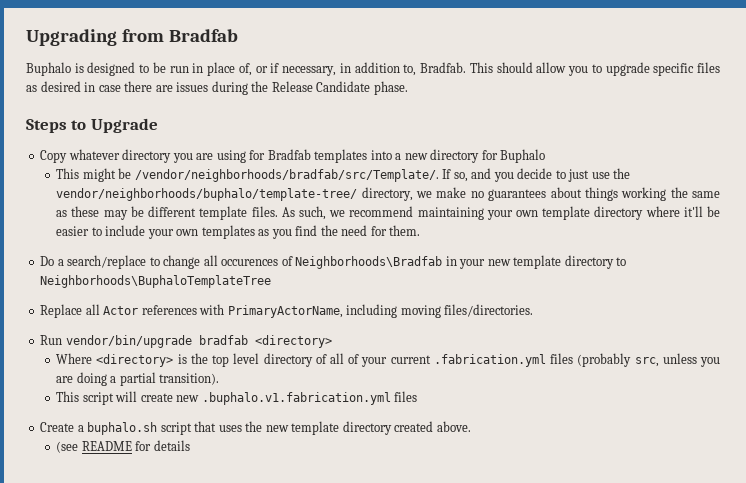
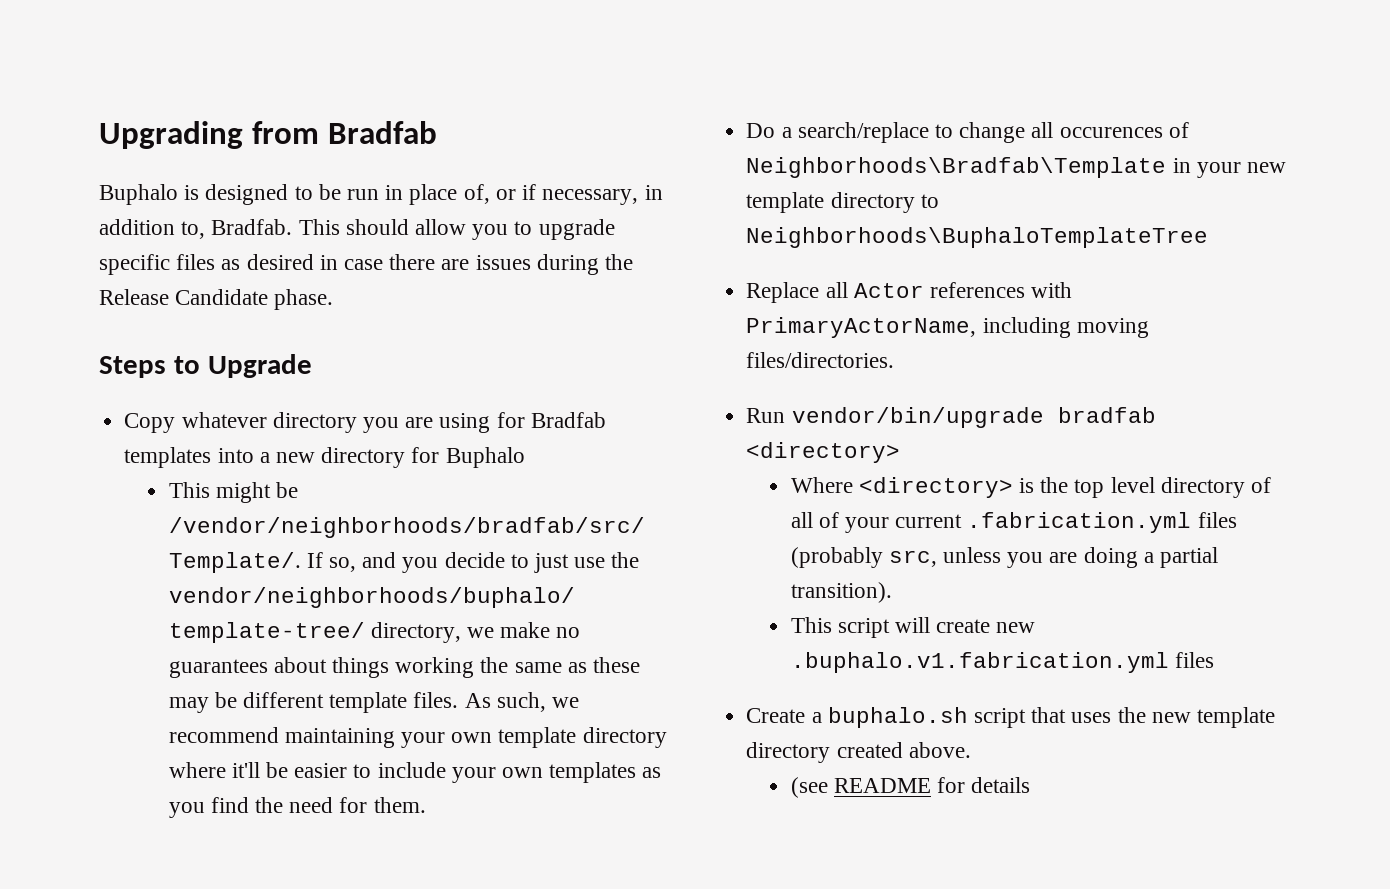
- Do a search/replace to change all occurences of Neighborhoods\Bradfab in your new template directory to Neighborhoods\BuphaloTemplateTree
+ Do a search/replace to change all occurences of Neighborhoods\Bradfab\Template in your new template directory to Neighborhoods\BuphaloTemplateTree

